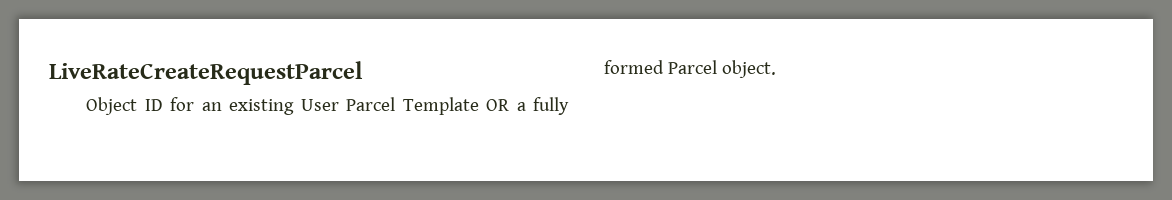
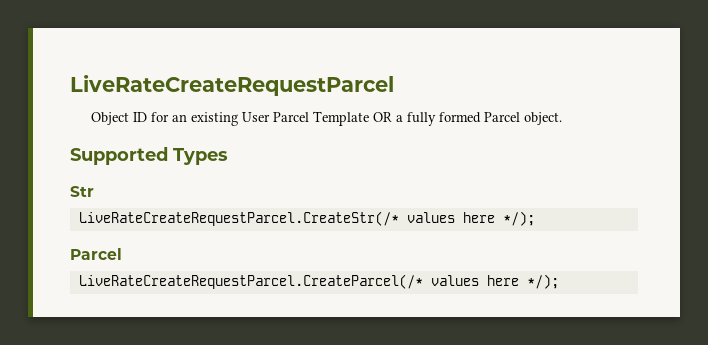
+ Supported Types
+ Str
+ LiveRateCreateRequestParcel.CreateStr(/* values here */);
+ Parcel
+ LiveRateCreateRequestParcel.CreateParcel(/* values here */);

